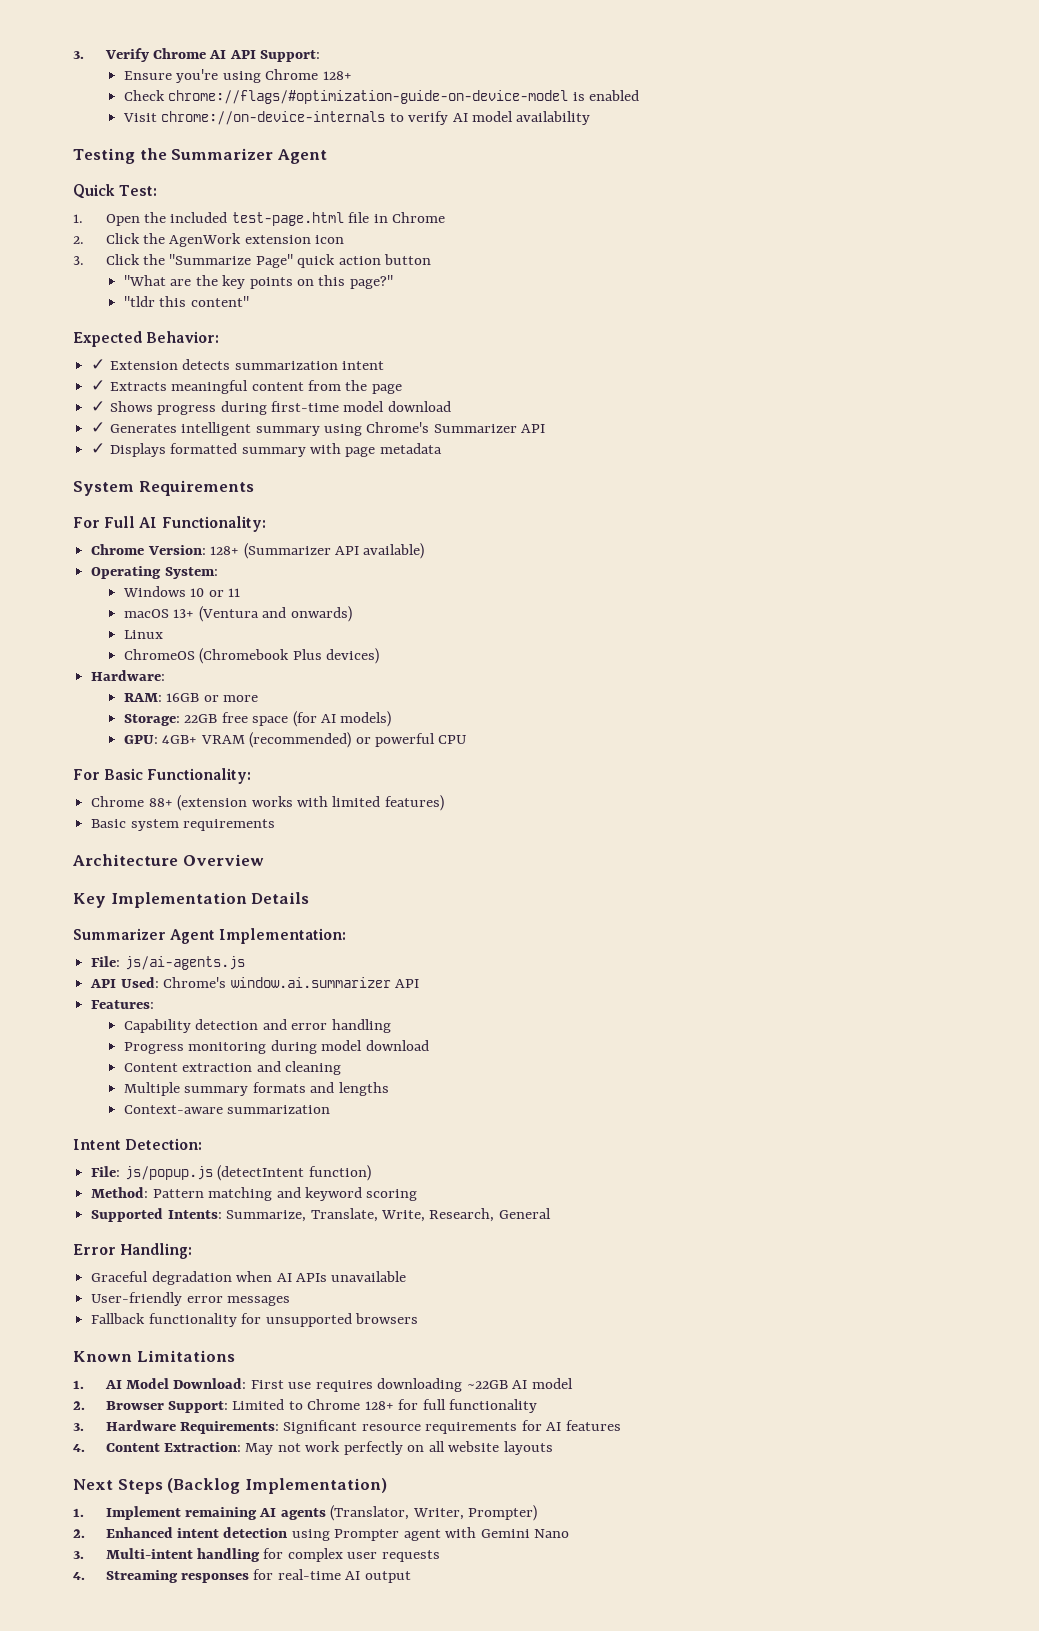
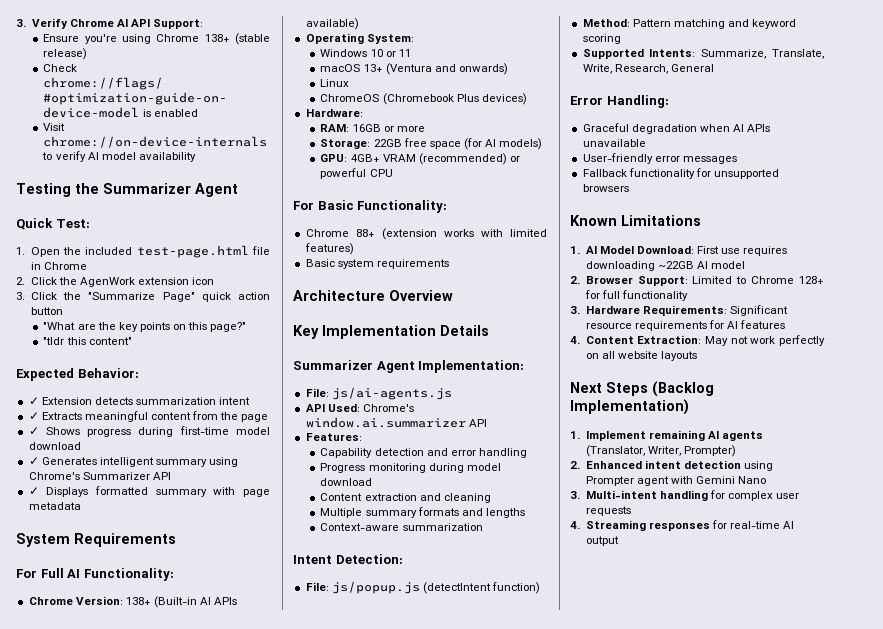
- Ensure you're using Chrome 128+
+ Ensure you're using Chrome 138+ (stable release)
- Chrome Version: 128+ (Summarizer API available)
+ Chrome Version: 138+ (Built-in AI APIs available)

